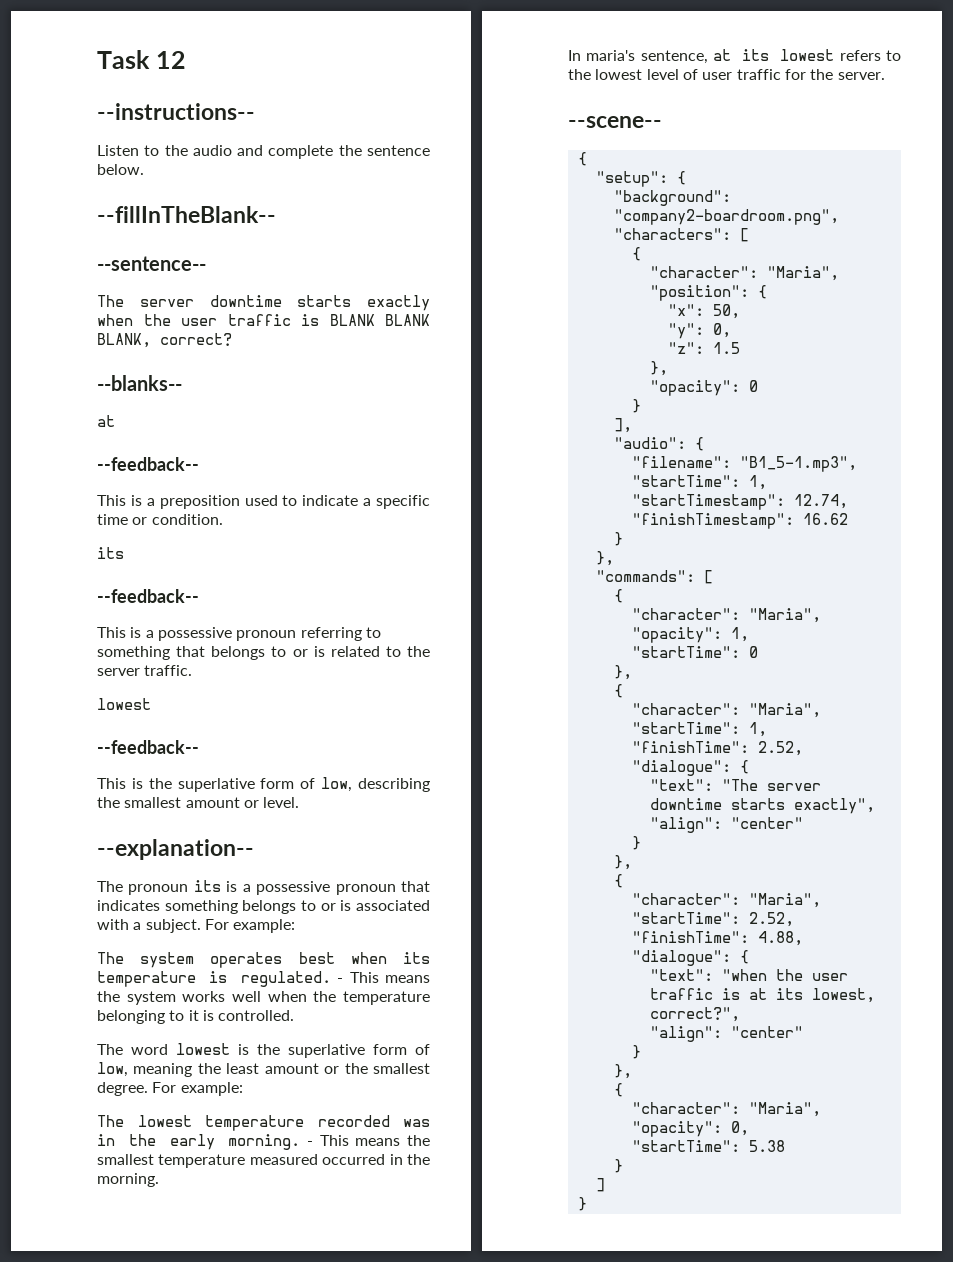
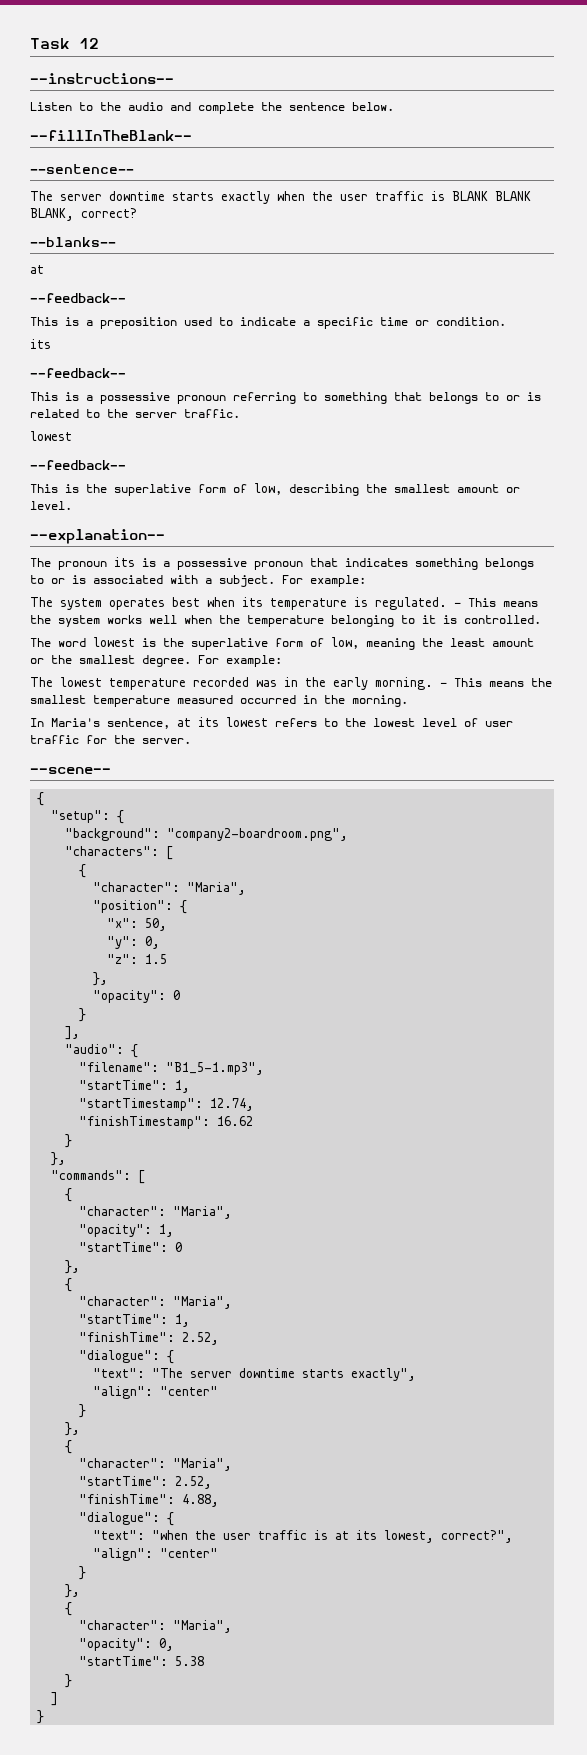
- In maria's sentence, at its lowest refers to the lowest level of user traffic for the server.
+ In Maria's sentence, at its lowest refers to the lowest level of user traffic for the server.

